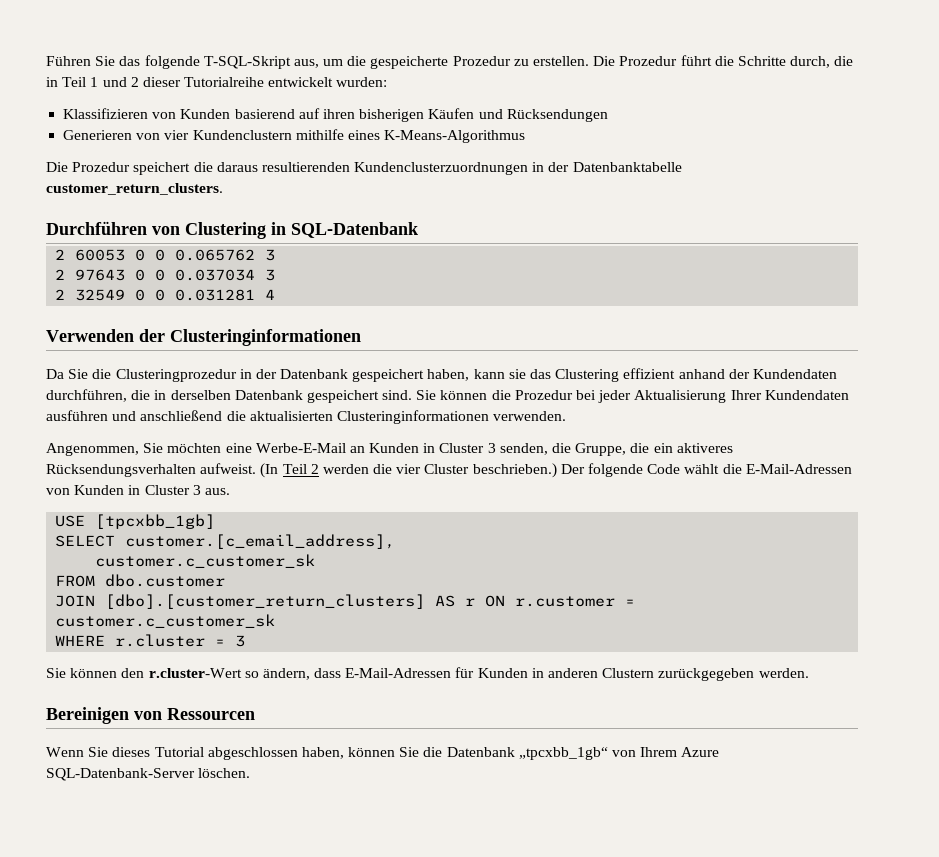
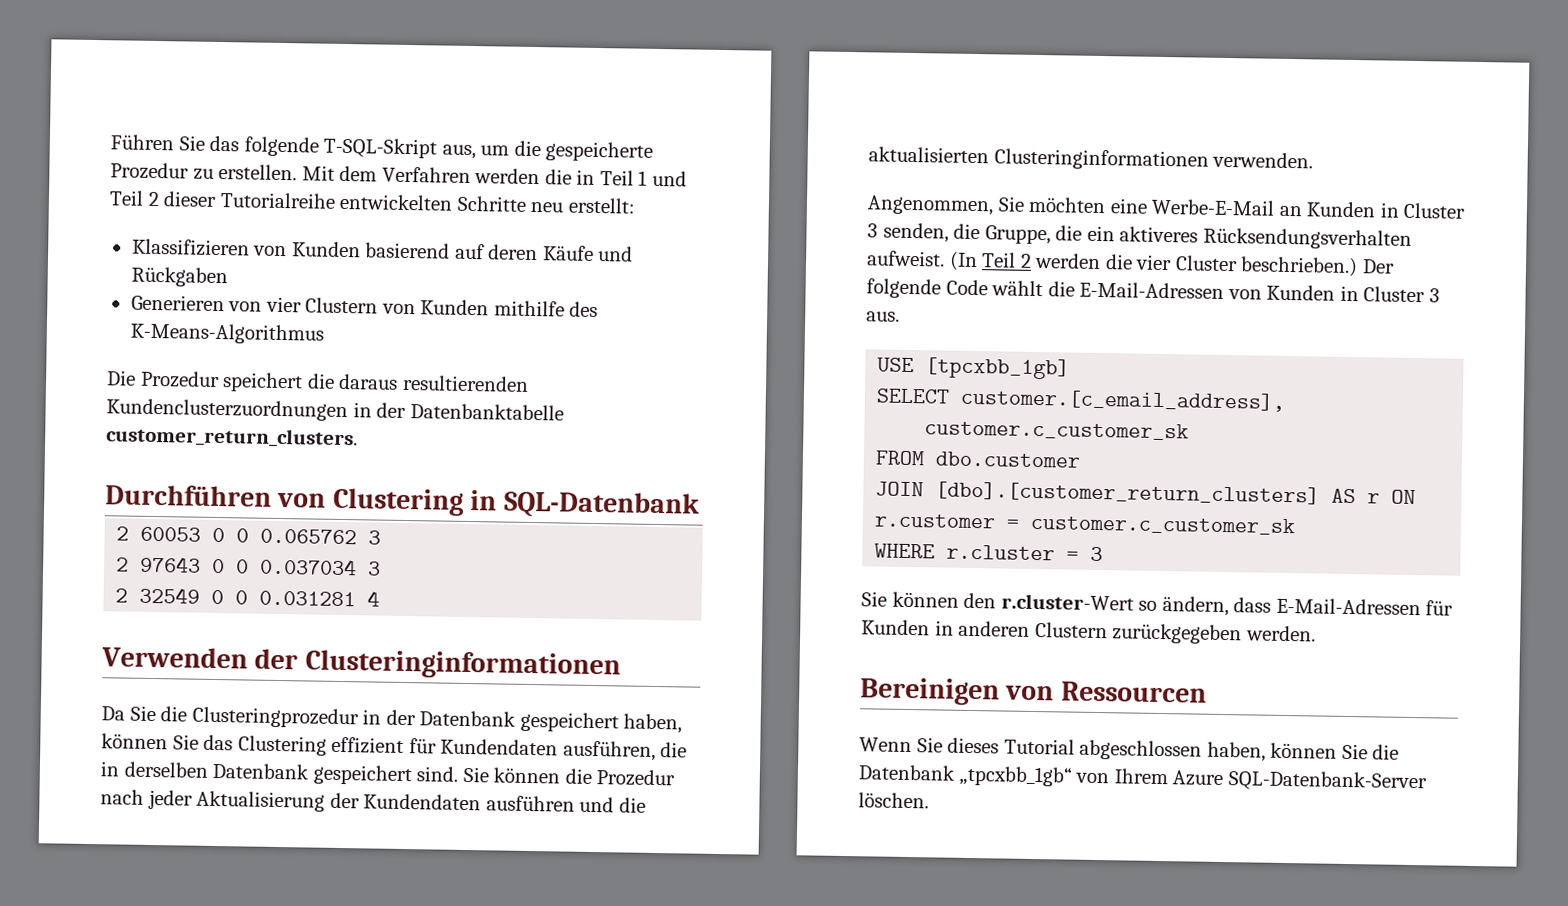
- Die Prozedur führt die Schritte durch, die in Teil 1 und 2 dieser Tutorialreihe entwickelt wurden:
+ Mit dem Verfahren werden die in Teil 1 und Teil 2 dieser Tutorialreihe entwickelten Schritte neu erstellt:
- Klassifizieren von Kunden basierend auf ihren bisherigen Käufen und Rücksendungen
- Generieren von vier Kundenclustern mithilfe eines K-Means-Algorithmus
+ Klassifizieren von Kunden basierend auf deren Käufe und Rückgaben
+ Generieren von vier Clustern von Kunden mithilfe des K-Means-Algorithmus
- Da Sie die Clusteringprozedur in der Datenbank gespeichert haben, kann sie das Clustering effizient anhand der Kundendaten durchführen, die in derselben Datenbank gespeichert sind.
+ Da Sie die Clusteringprozedur in der Datenbank gespeichert haben, können Sie das Clustering effizient für Kundendaten ausführen, die in derselben Datenbank gespeichert sind.
- Sie können die Prozedur bei jeder Aktualisierung Ihrer Kundendaten ausführen und anschließend die aktualisierten Clusteringinformationen verwenden.
+ Sie können die Prozedur nach jeder Aktualisierung der Kundendaten ausführen und die aktualisierten Clusteringinformationen verwenden.

